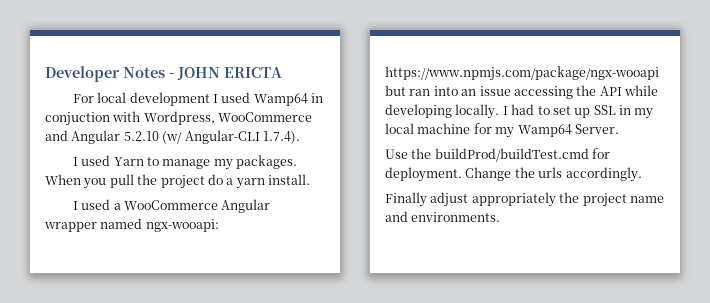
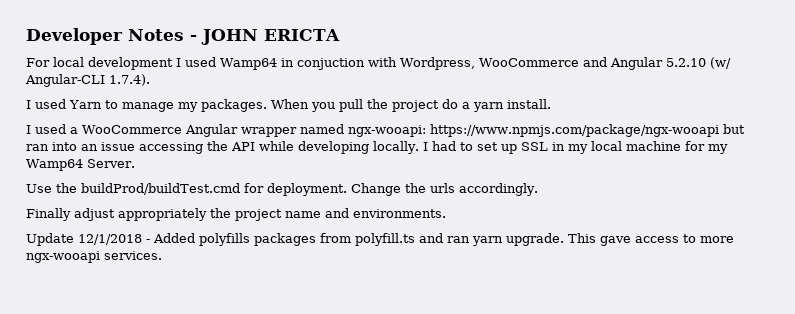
+ Update 12/1/2018 - Added polyfills packages from polyfill.ts and ran yarn upgrade. This gave access to more ngx-wooapi services.

